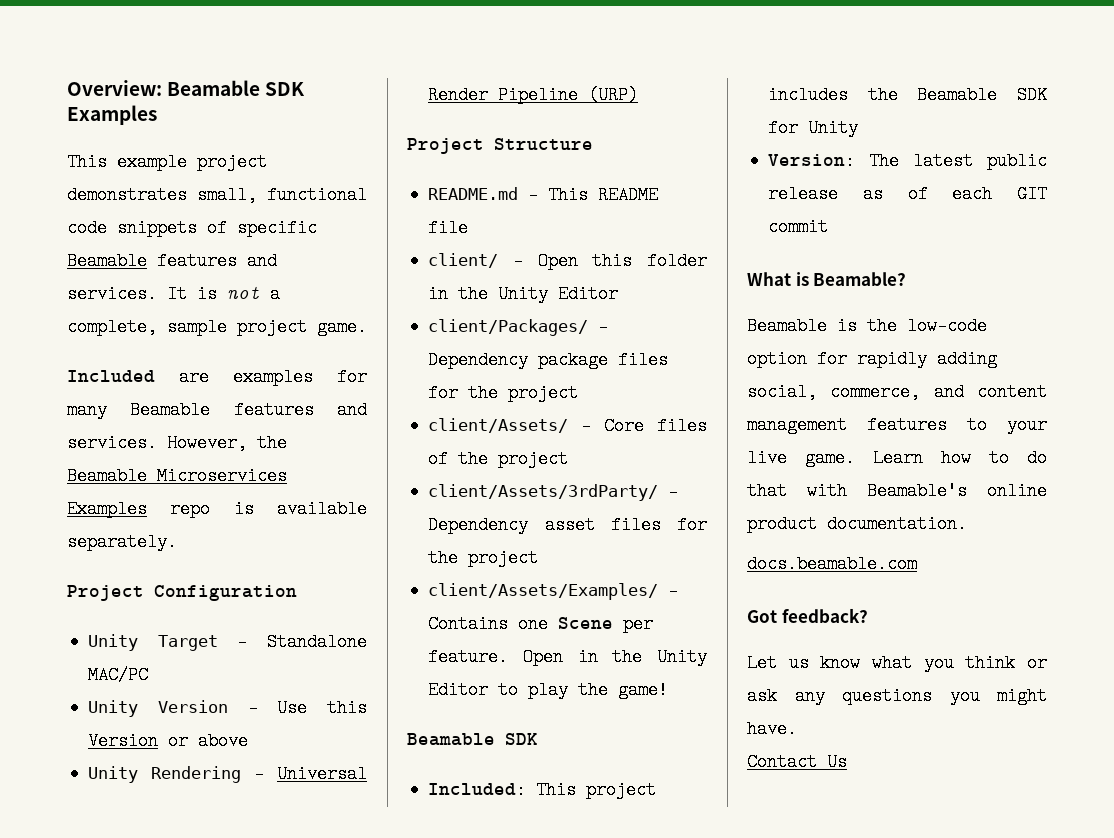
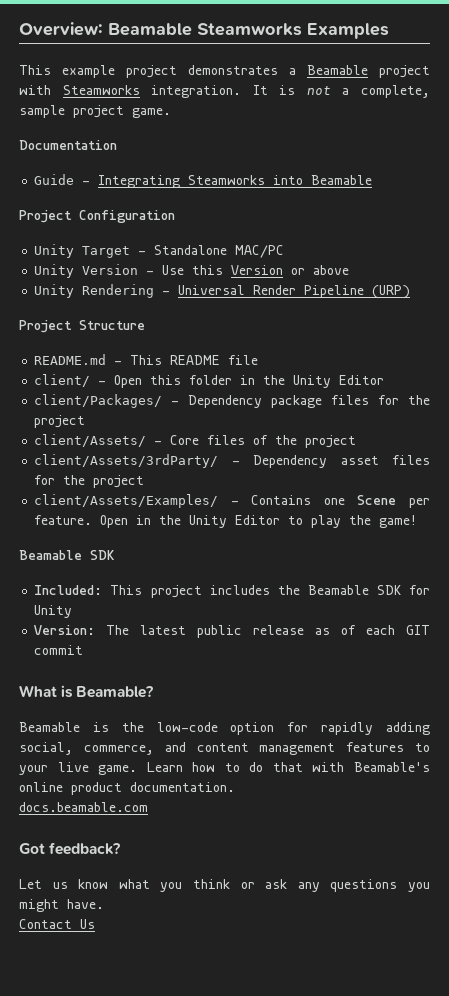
- Overview: Beamable SDK Examples
+ Overview: Beamable Steamworks Examples
- This example project demonstrates small, functional code snippets of specific Beamable features and services.
+ This example project demonstrates a Beamable project with Steamworks integration.
- Included are examples for many Beamable features and services. However, the Beamable Microservices Examples repo is available separately.
+ Documentation
+ Guide - Integrating Steamworks into Beamable

